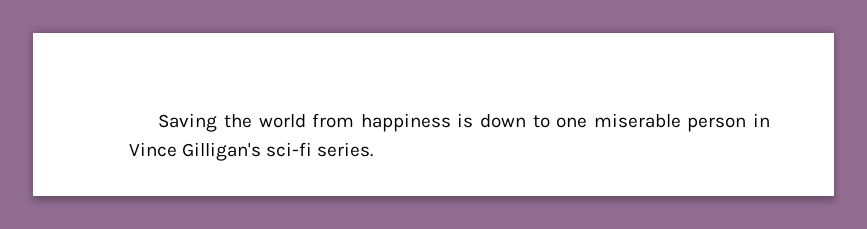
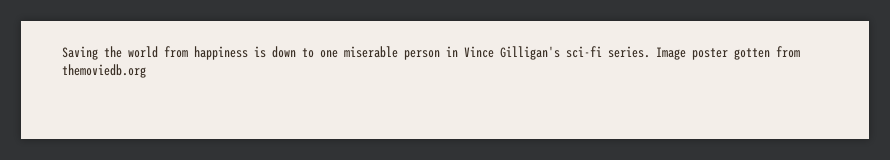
+ Image poster gotten from themoviedb.org

